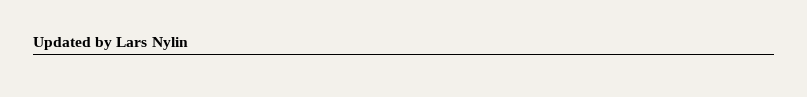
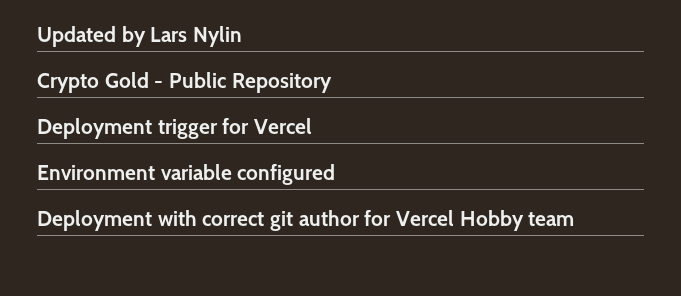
+ Crypto Gold - Public Repository
+ Deployment trigger for Vercel
+ Environment variable configured
+ Deployment with correct git author for Vercel Hobby team

